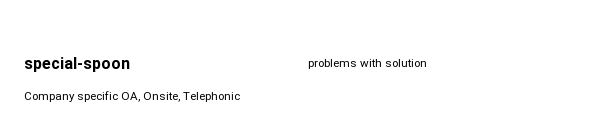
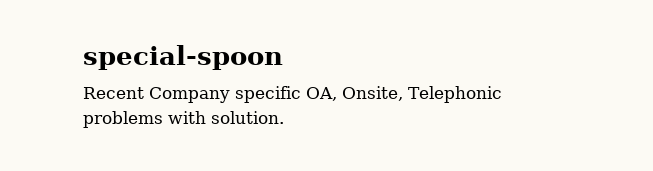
- Company specific OA, Onsite, Telephonic problems with solution
+ Recent Company specific OA, Onsite, Telephonic problems with solution.

